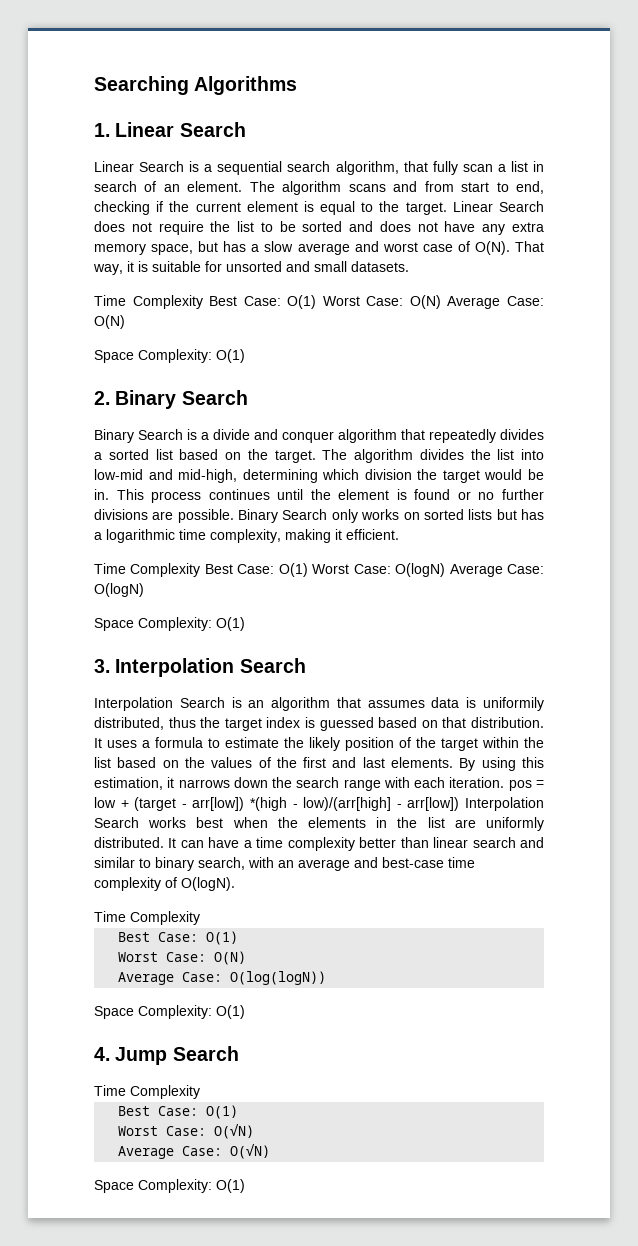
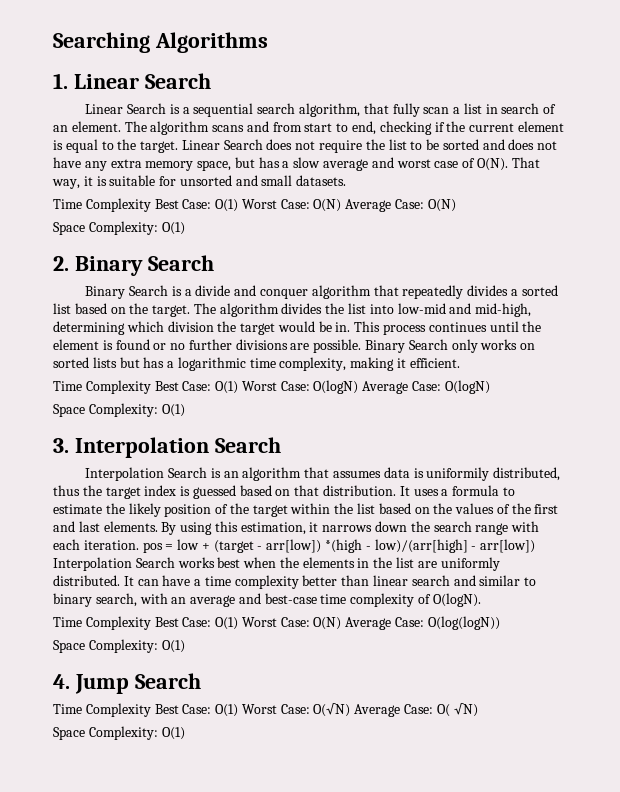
  It can have a time complexity better than linear search and similar to binary search, with an average and best-case time complexity of O(logN).
- Time Complexity
- Best Case: O(1)
- Worst Case: O(N)
- Average Case: O(log(logN))
+ Time Complexity Best Case: O(1) Worst Case: O(N) Average Case: O(log(logN))
  4. Jump Search
- Time Complexity
- Best Case: O(1)
- Worst Case: O(√N)
- Average Case: O(√N)
+ Time Complexity Best Case: O(1) Worst Case: O(√N) Average Case: O( √N)

